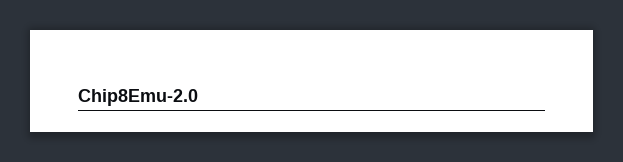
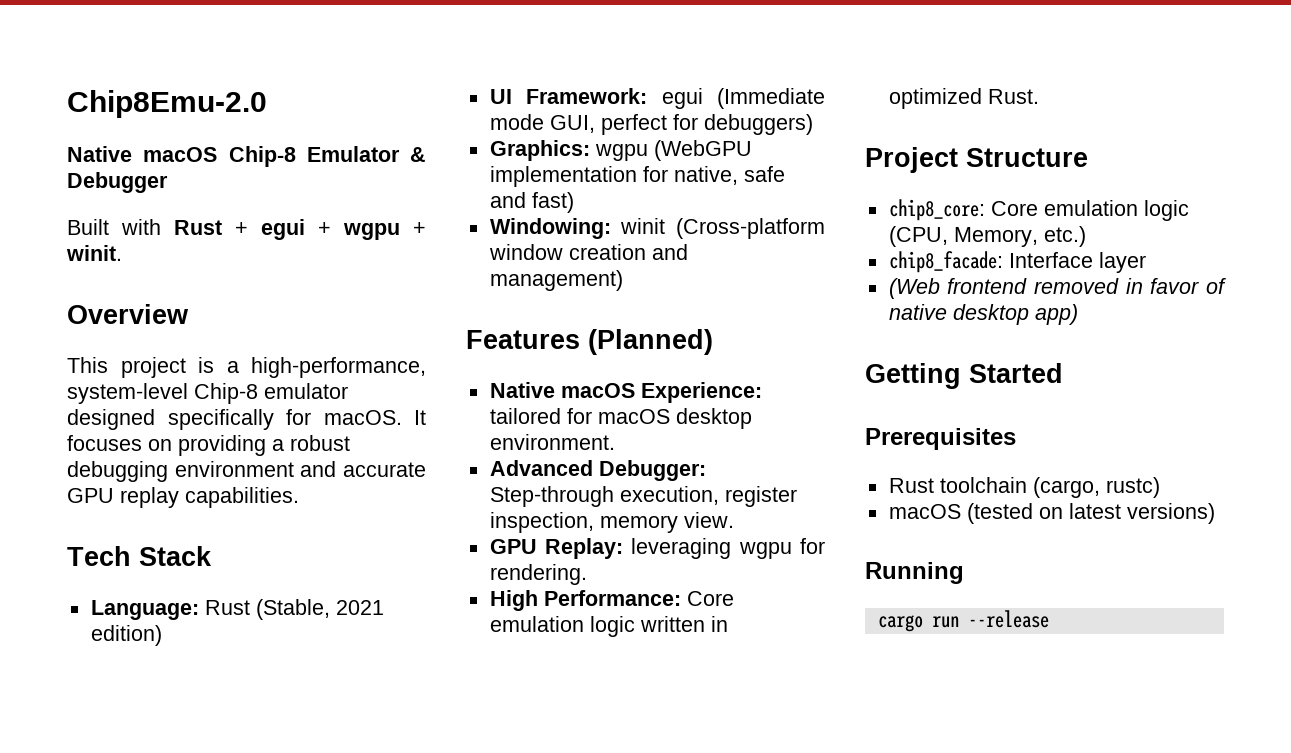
+ Native macOS Chip-8 Emulator & Debugger
+ Built with Rust + egui + wgpu + winit.
+ Overview
+ This project is a high-performance, system-level Chip-8 emulator designed specifically for macOS. It focuses on providing a robust debugging environment and accurate GPU replay capabilities.
+ Tech Stack
+ Language: Rust (Stable, 2021 edition)
+ UI Framework: egui (Immediate mode GUI, perfect for debuggers)
+ Graphics: wgpu (WebGPU implementation for native, safe and fast)
+ Windowing: winit (Cross-platform window creation and management)
+ Features (Planned)
+ Native macOS Experience: tailored for macOS desktop environment.
+ Advanced Debugger: Step-through execution, register inspection, memory view.
+ GPU Replay: leveraging wgpu for rendering.
+ High Performance: Core emulation logic written in optimized Rust.
+ Project Structure
+ chip8_core: Core emulation logic (CPU, Memory, etc.)
+ chip8_facade: Interface layer
+ (Web frontend removed in favor of native desktop app)
+ Getting Started
+ Prerequisites
+ Rust toolchain (cargo, rustc)
+ macOS (tested on latest versions)
+ Running
+ cargo run --release

